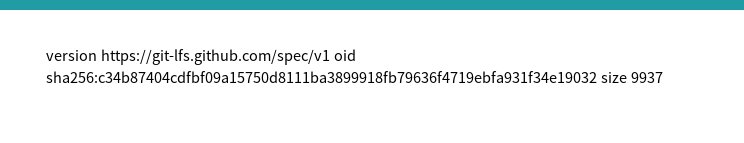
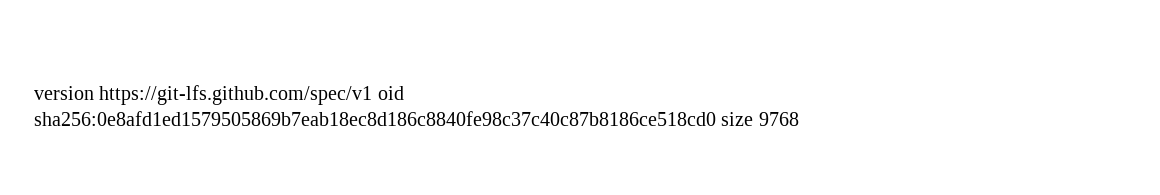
- version https://git-lfs.github.com/spec/v1 oid sha256:c34b87404cdfbf09a15750d8111ba3899918fb79636f4719ebfa931f34e19032 size 9937
+ version https://git-lfs.github.com/spec/v1 oid sha256:0e8afd1ed1579505869b7eab18ec8d186c8840fe98c37c40c87b8186ce518cd0 size 9768

